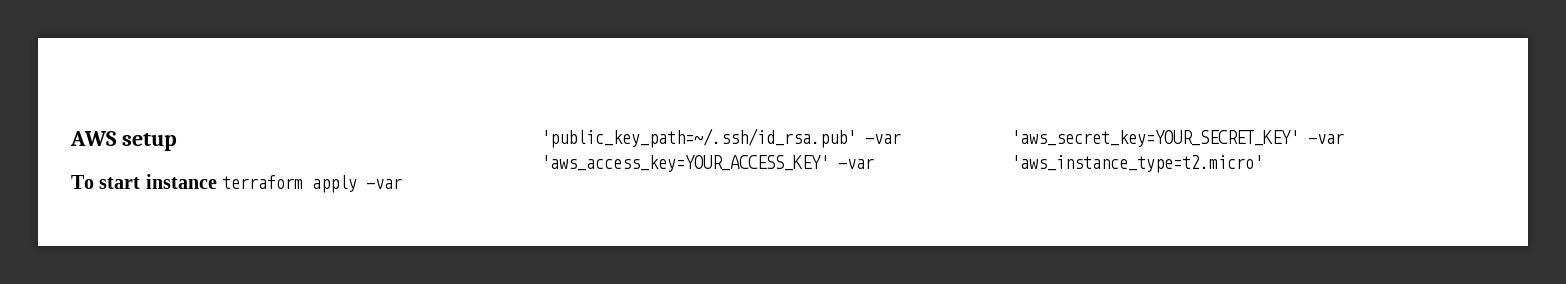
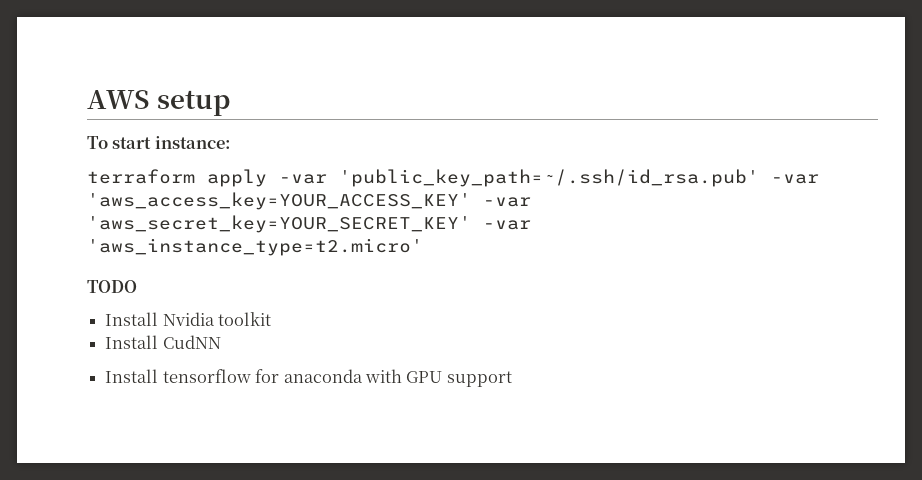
- To start instance terraform apply -var 'public_key_path=~/.ssh/id_rsa.pub' -var 'aws_access_key=YOUR_ACCESS_KEY' -var 'aws_secret_key=YOUR_SECRET_KEY' -var 'aws_instance_type=t2.micro'
+ To start instance:
+ terraform apply -var 'public_key_path=~/.ssh/id_rsa.pub' -var 'aws_access_key=YOUR_ACCESS_KEY' -var 'aws_secret_key=YOUR_SECRET_KEY' -var 'aws_instance_type=t2.micro'
+ TODO
+ Install Nvidia toolkit
+ Install CudNN
+ Install tensorflow for anaconda with GPU support

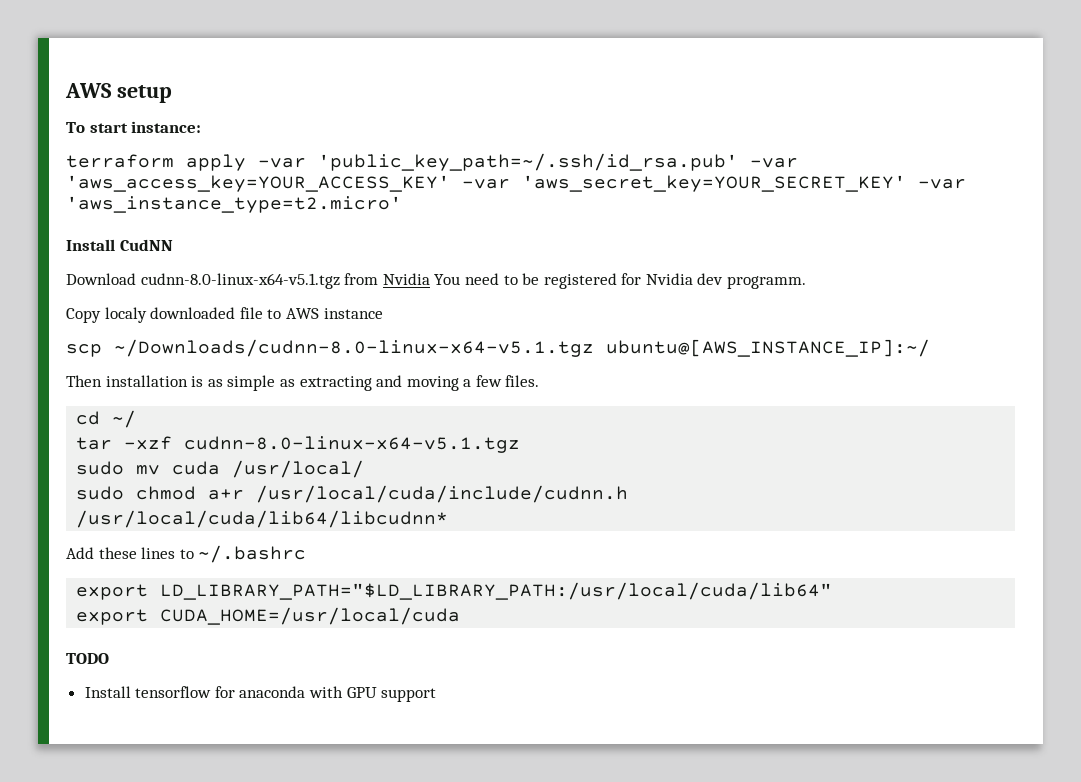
+ Install CudNN
+ Download cudnn-8.0-linux-x64-v5.1.tgz from Nvidia You need to be registered for Nvidia dev programm.
+ Copy localy downloaded file to AWS instance
+ scp ~/Downloads/cudnn-8.0-linux-x64-v5.1.tgz ubuntu@[AWS_INSTANCE_IP]:~/
+ Then installation is as simple as extracting and moving a few files.
+ cd ~/
+ tar -xzf cudnn-8.0-linux-x64-v5.1.tgz
+ sudo mv cuda /usr/local/
+ sudo chmod a+r /usr/local/cuda/include/cudnn.h /usr/local/cuda/lib64/libcudnn*
+ Add these lines to ~/.bashrc
+ export LD_LIBRARY_PATH="$LD_LIBRARY_PATH:/usr/local/cuda/lib64"
+ export CUDA_HOME=/usr/local/cuda
  TODO
- Install Nvidia toolkit
- Install CudNN

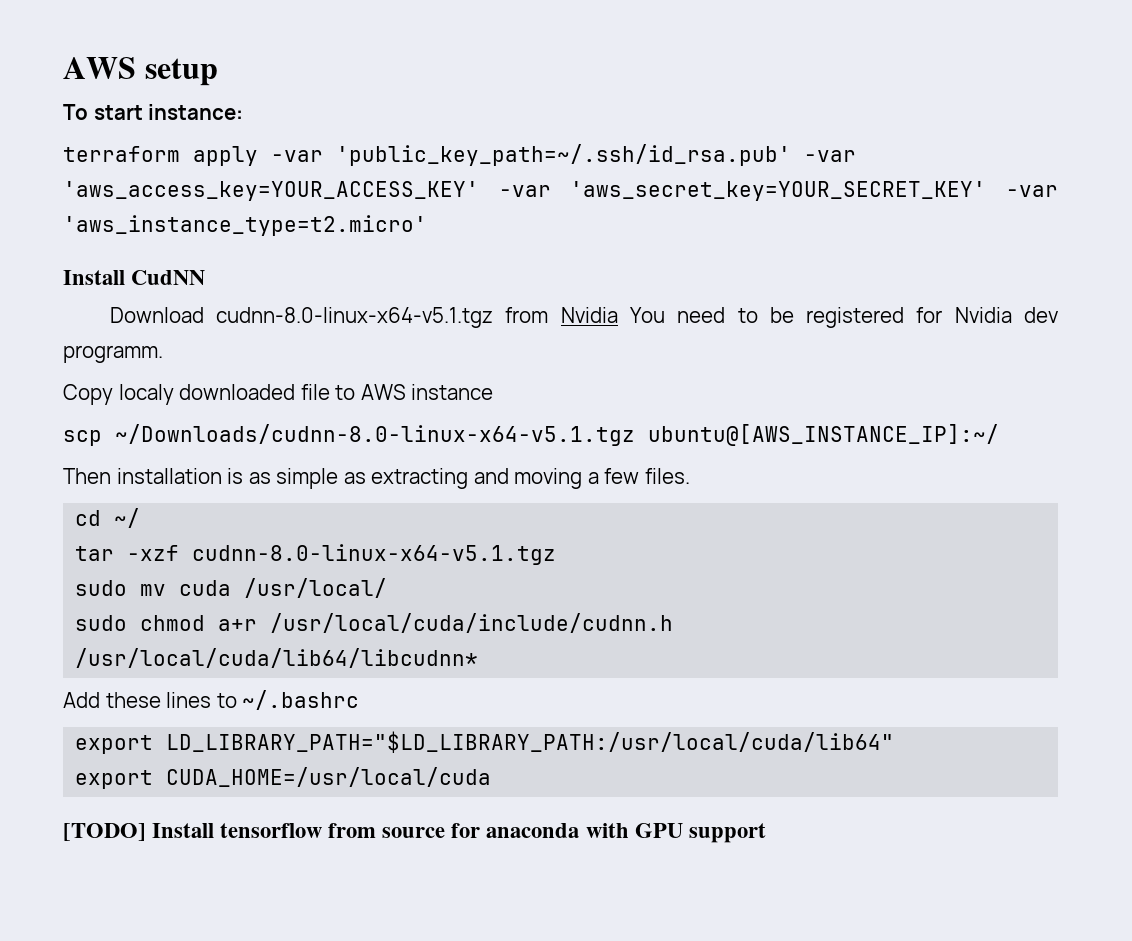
- TODO
- Install tensorflow for anaconda with GPU support
+ [TODO] Install tensorflow from source for anaconda with GPU support

